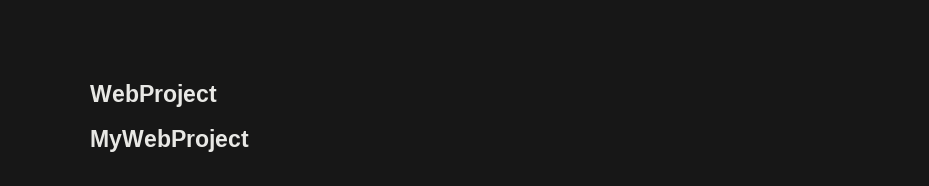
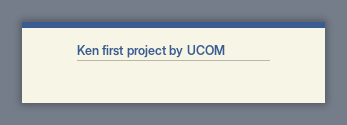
- WebProject
- MyWebProject
+ Ken first project by UCOM

